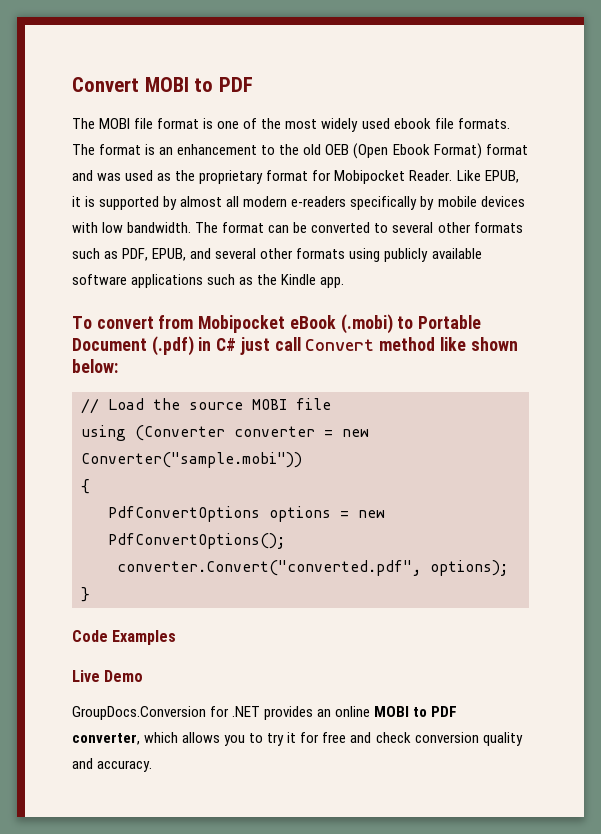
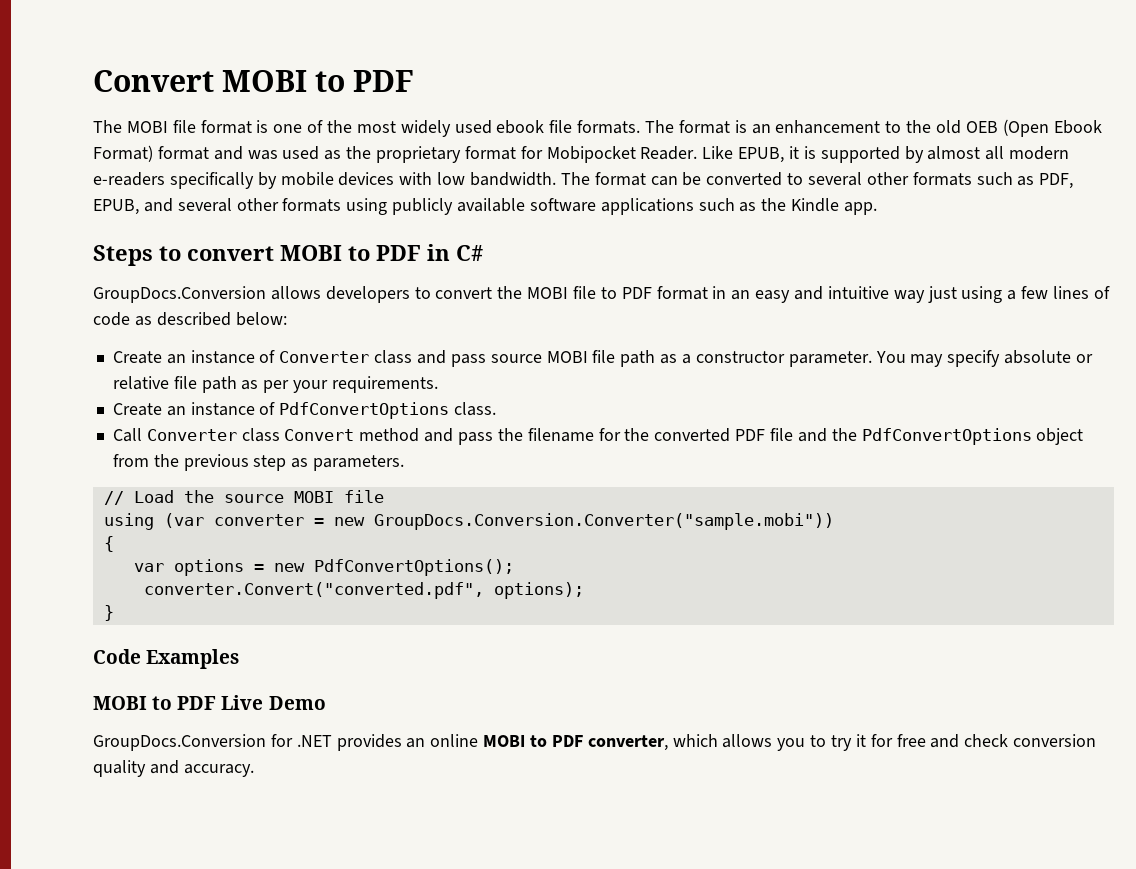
- To convert from Mobipocket eBook (.mobi) to Portable Document (.pdf) in C# just call Convert method like shown below:
+ Steps to convert MOBI to PDF in C#
+ GroupDocs.Conversion allows developers to convert the MOBI file to PDF format in an easy and intuitive way just using a few lines of code as described below:
+ Create an instance of Converter class and pass source MOBI file path as a constructor parameter. You may specify absolute or relative file path as per your requirements.
+ Create an instance of PdfConvertOptions class.
+ Call Converter class Convert method and pass the filename for the converted PDF file and the PdfConvertOptions object from the previous step as parameters.
- using (Converter converter = new Converter("sample.mobi"))
+ using (var converter = new GroupDocs.Conversion.Converter("sample.mobi"))
- PdfConvertOptions options = new PdfConvertOptions();
+ var options = new PdfConvertOptions();
- Live Demo
+ MOBI to PDF Live Demo

